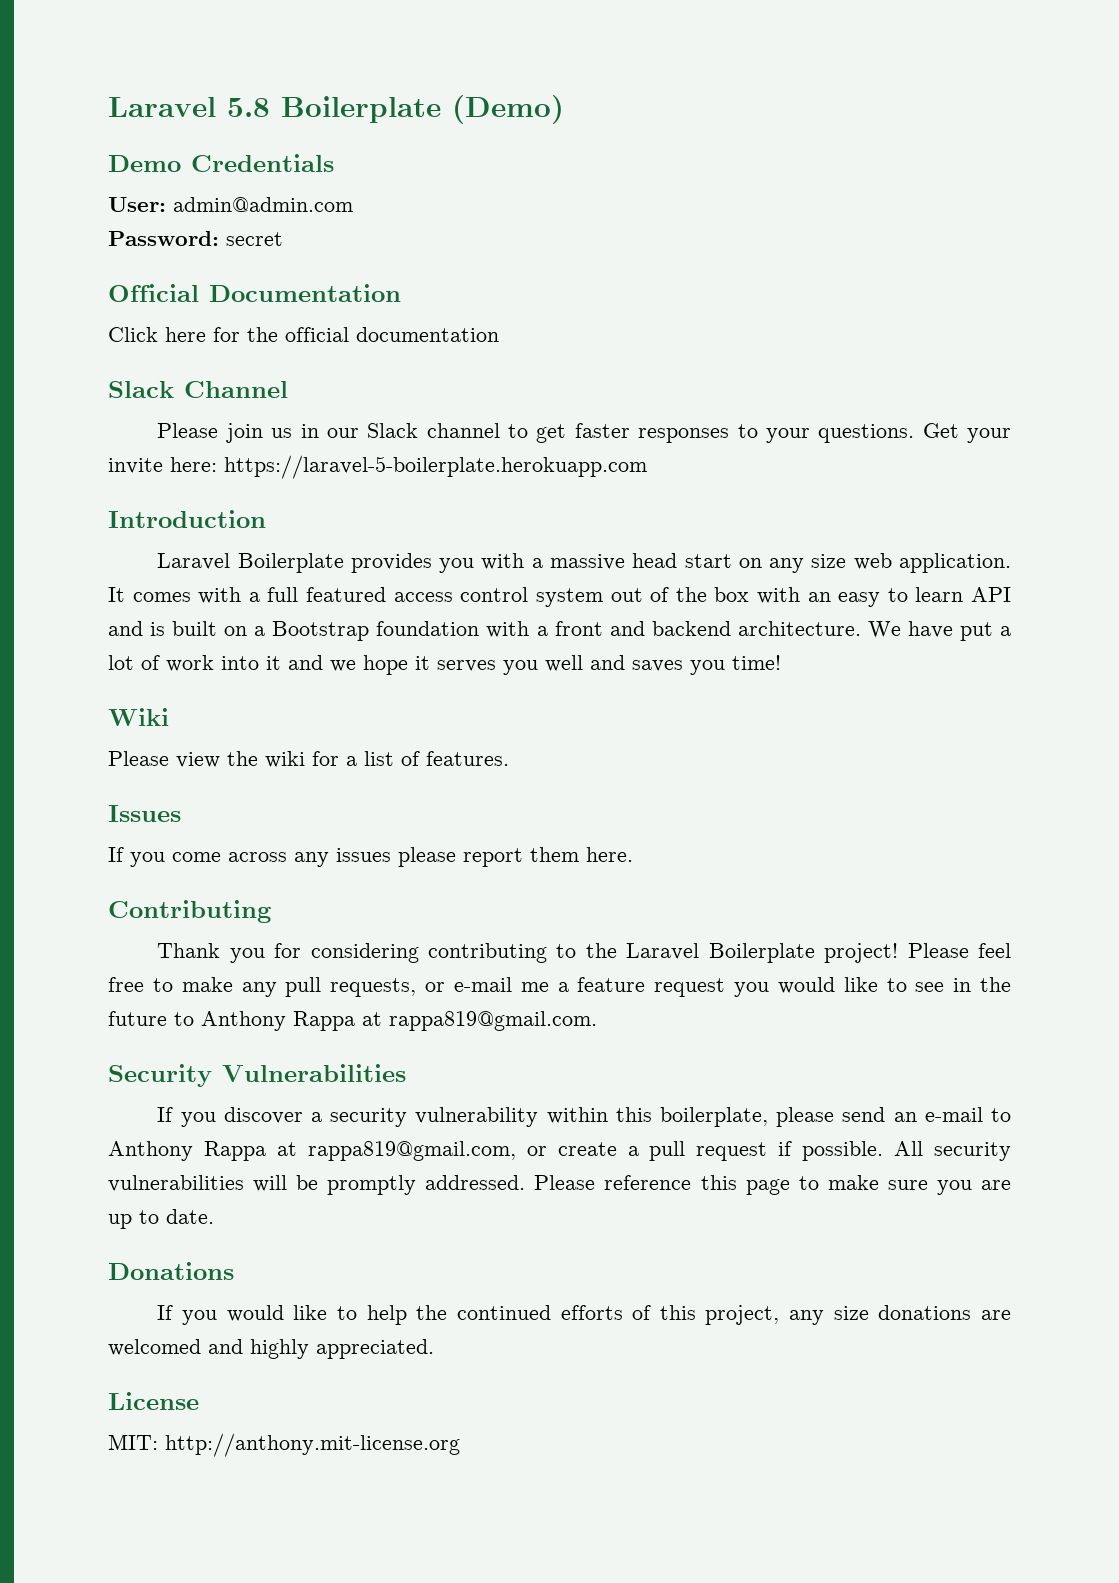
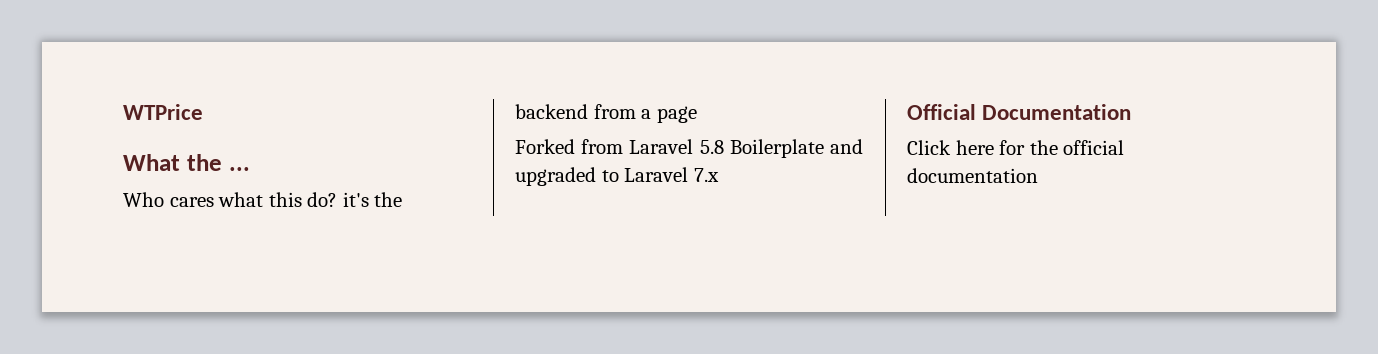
- Laravel 5.8 Boilerplate (Demo)
- Demo Credentials
- User: admin@admin.com
- Password: secret
+ WTPrice
+ What the ...
+ Who cares what this do? it's the backend from a page
+ Forked from Laravel 5.8 Boilerplate and upgraded to Laravel 7.x
- Slack Channel
- Please join us in our Slack channel to get faster responses to your questions. Get your invite here: https://laravel-5-boilerplate.herokuapp.com
- Introduction
- Laravel Boilerplate provides you with a massive head start on any size web application. It comes with a full featured access control system out of the box with an easy to learn API and is built on a Bootstrap foundation with a front and backend architecture. We have put a lot of work into it and we hope it serves you well and saves you time!
- Wiki
- Please view the wiki for a list of features.
- Issues
- If you come across any issues please report them here.
- Contributing
- Thank you for considering contributing to the Laravel Boilerplate project! Please feel free to make any pull requests, or e-mail me a feature request you would like to see in the future to Anthony Rappa at rappa819@gmail.com.
- Security Vulnerabilities
- If you discover a security vulnerability within this boilerplate, please send an e-mail to Anthony Rappa at rappa819@gmail.com, or create a pull request if possible. All security vulnerabilities will be promptly addressed. Please reference this page to make sure you are up to date.
- Donations
- If you would like to help the continued efforts of this project, any size donations are welcomed and highly appreciated.
- License
- MIT: http://anthony.mit-license.org

